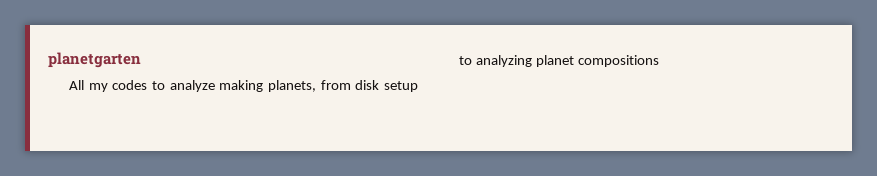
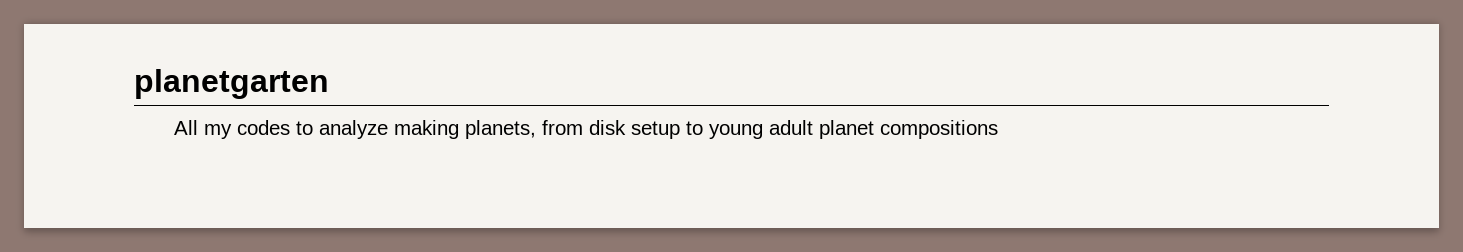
- All my codes to analyze making planets, from disk setup to analyzing planet compositions
+ All my codes to analyze making planets, from disk setup to young adult planet compositions

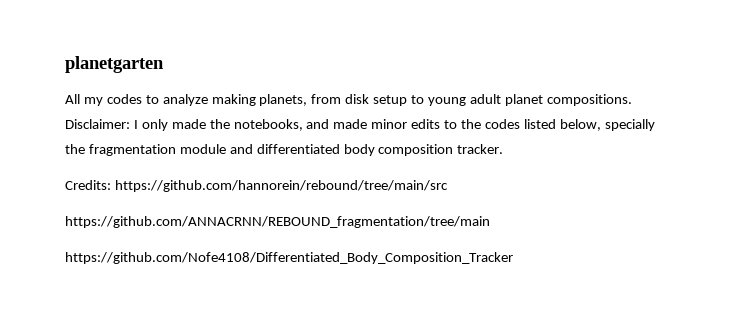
- All my codes to analyze making planets, from disk setup to young adult planet compositions
+ All my codes to analyze making planets, from disk setup to young adult planet compositions. Disclaimer: I only made the notebooks, and made minor edits to the codes listed below, specially the fragmentation module and differentiated body composition tracker.
+ Credits: https://github.com/hannorein/rebound/tree/main/src
+ https://github.com/ANNACRNN/REBOUND_fragmentation/tree/main
+ https://github.com/Nofe4108/Differentiated_Body_Composition_Tracker

